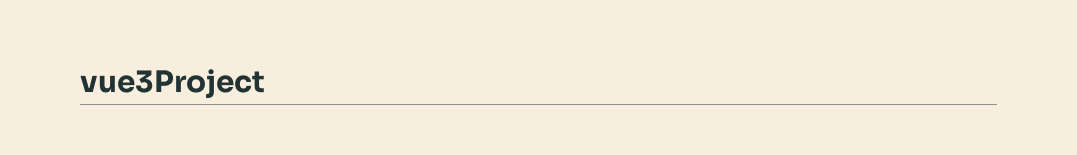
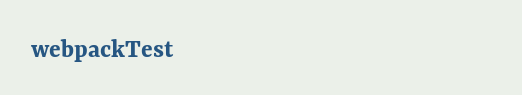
- vue3Project
+ webpackTest

